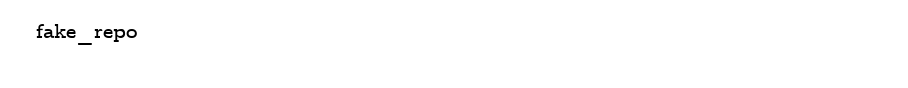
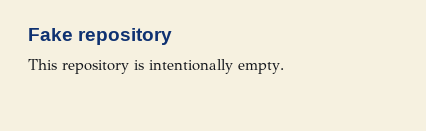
- fake_repo
+ Fake repository
+ This repository is intentionally empty.

